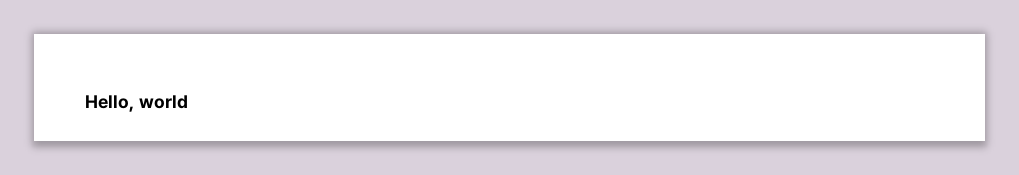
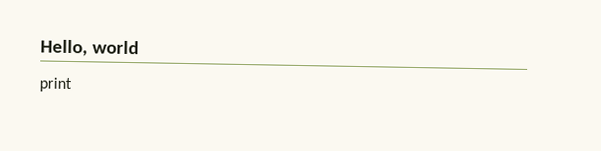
+ print

